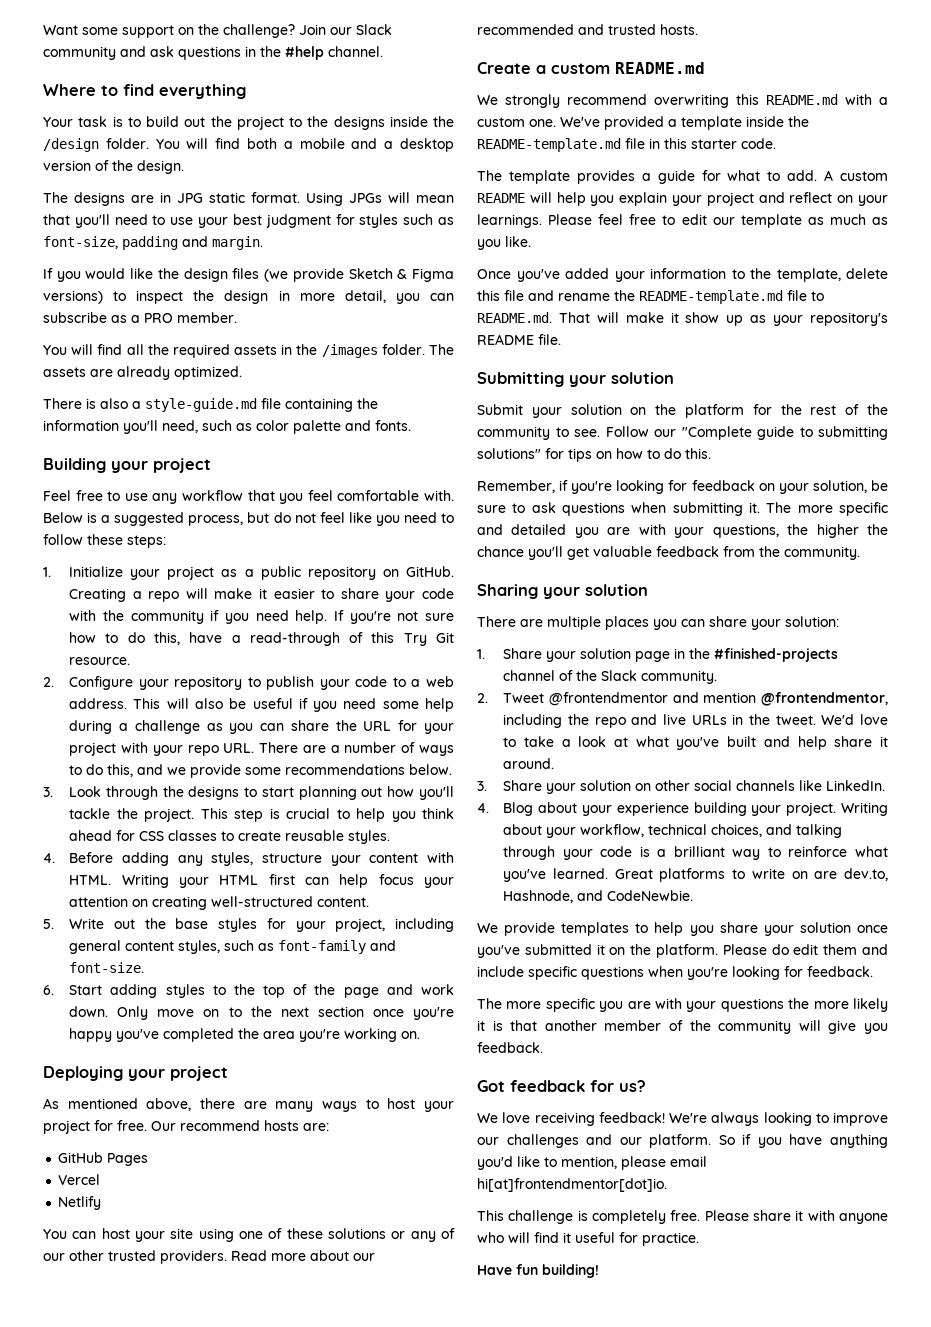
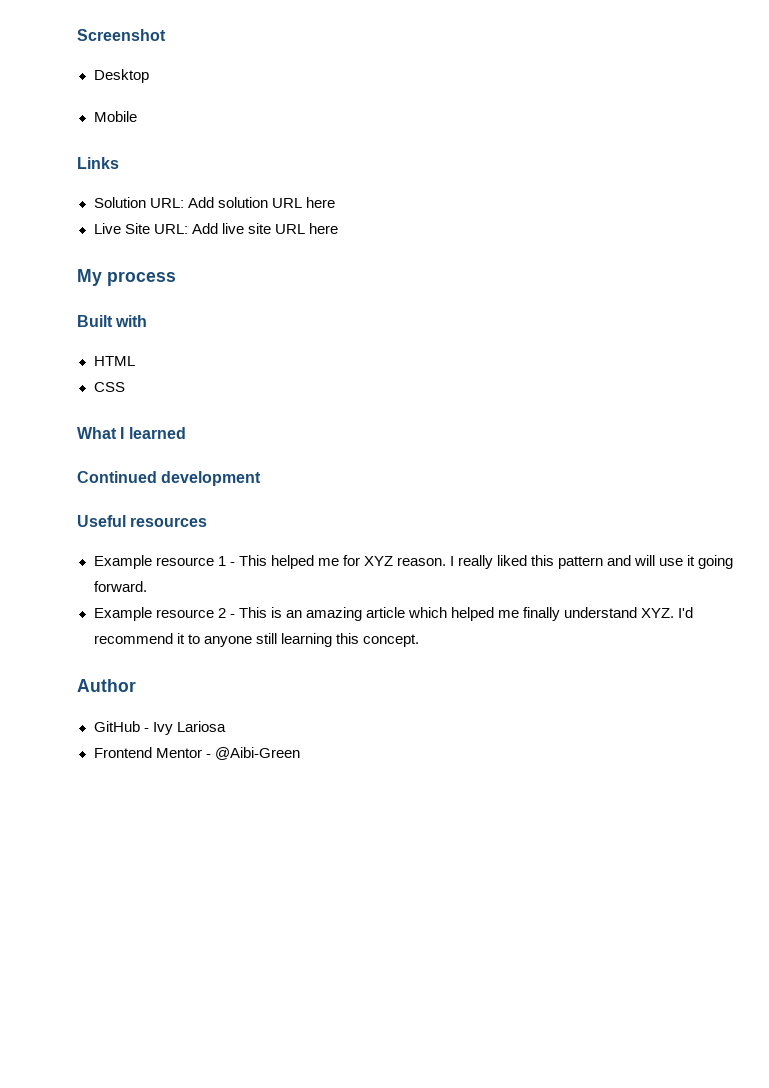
- Want some support on the challenge? Join our Slack community and ask questions in the #help channel.
- Where to find everything
- Your task is to build out the project to the designs inside the /design folder. You will find both a mobile and a desktop version of the design.
- The designs are in JPG static format. Using JPGs will mean that you'll need to use your best judgment for styles such as font-size, padding and margin.
- If you would like the design files (we provide Sketch & Figma versions) to inspect the design in more detail, you can subscribe as a PRO member.
- You will find all the required assets in the /images folder. The assets are already optimized.
- There is also a style-guide.md file containing the information you'll need, such as color palette and fonts.
- Building your project
- Feel free to use any workflow that you feel comfortable with. Below is a suggested process, but do not feel like you need to follow these steps:
- 1. Initialize your project as a public repository on GitHub. Creating a repo will make it easier to share your code with the community if you need help. If you're not sure how to do this, have a read-through of this Try Git resource.
- 2. Configure your repository to publish your code to a web address. This will also be useful if you need some help during a challenge as you can share the URL for your project with your repo URL. There are a number of ways to do this, and we provide some recommendations below.
- 3. Look through the designs to start planning out how you'll tackle the project. This step is crucial to help you think ahead for CSS classes to create reusable styles.
- 4. Before adding any styles, structure your content with HTML. Writing your HTML first can help focus your attention on creating well-structured content.
- 5. Write out the base styles for your project, including general content styles, such as font-family and font-size.
- 6. Start adding styles to the top of the page and work down. Only move on to the next section once you're happy you've completed the area you're working on.
- Deploying your project
- As mentioned above, there are many ways to host your project for free. Our recommend hosts are:
- GitHub Pages
- Vercel
- Netlify
- You can host your site using one of these solutions or any of our other trusted providers. Read more about our recommended and trusted hosts.
- Create a custom README.md
- We strongly recommend overwriting this README.md with a custom one. We've provided a template inside the README-template.md file in this starter code.
- The template provides a guide for what to add. A custom README will help you explain your project and reflect on your learnings. Please feel free to edit our template as much as you like.
- Once you've added your information to the template, delete this file and rename the README-template.md file to README.md. That will make it show up as your repository's README file.
- Submitting your solution
- Submit your solution on the platform for the rest of the community to see. Follow our "Complete guide to submitting solutions" for tips on how to do this.
- Remember, if you're looking for feedback on your solution, be sure to ask questions when submitting it. The more specific and detailed you are with your questions, the higher the chance you'll get valuable feedback from the community.
- Sharing your solution
- There are multiple places you can share your solution:
- 1. Share your solution page in the #finished-projects channel of the Slack community.
- 2. Tweet @frontendmentor and mention @frontendmentor, including the repo and live URLs in the tweet. We'd love to take a look at what you've built and help share it around.
- 3. Share your solution on other social channels like LinkedIn.
- 4. Blog about your experience building your project. Writing about your workflow, technical choices, and talking through your code is a brilliant way to reinforce what you've learned. Great platforms to write on are dev.to, Hashnode, and CodeNewbie.
- We provide templates to help you share your solution once you've submitted it on the platform. Please do edit them and include specific questions when you're looking for feedback.
- The more specific you are with your questions the more likely it is that another member of the community will give you feedback.
- Got feedback for us?
- We love receiving feedback! We're always looking to improve our challenges and our platform. So if you have anything you'd like to mention, please email hi[at]frontendmentor[dot]io.
- This challenge is completely free. Please share it with anyone who will find it useful for practice.
- Have fun building!
+ Screenshot
+ Desktop
+ Mobile
+ Links
+ Solution URL: Add solution URL here
+ Live Site URL: Add live site URL here
+ My process
+ Built with
+ HTML
+ CSS
+ What I learned
+ Continued development
+ Useful resources
+ Example resource 1 - This helped me for XYZ reason. I really liked this pattern and will use it going forward.
+ Example resource 2 - This is an amazing article which helped me finally understand XYZ. I'd recommend it to anyone still learning this concept.
+ Author
+ GitHub - Ivy Lariosa
+ Frontend Mentor - @Aibi-Green

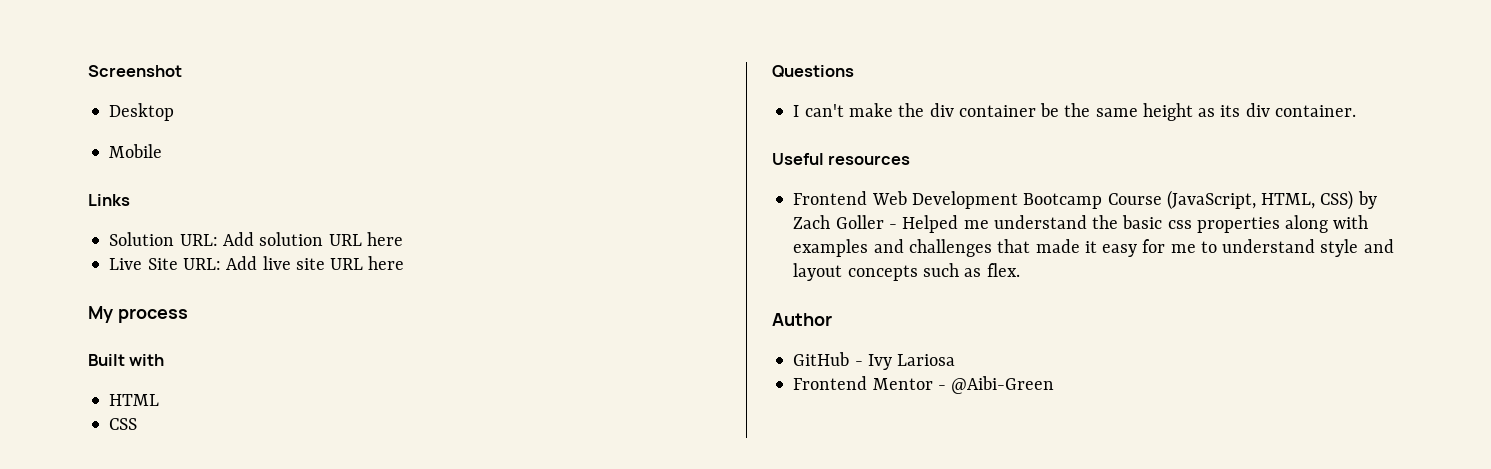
- What I learned
- Continued development
+ Questions
+ I can't make the div container be the same height as its div container.
  Useful resources
- Example resource 1 - This helped me for XYZ reason. I really liked this pattern and will use it going forward.
- Example resource 2 - This is an amazing article which helped me finally understand XYZ. I'd recommend it to anyone still learning this concept.
+ Frontend Web Development Bootcamp Course (JavaScript, HTML, CSS) by Zach Goller - Helped me understand the basic css properties along with examples and challenges that made it easy for me to understand style and layout concepts such as flex.

